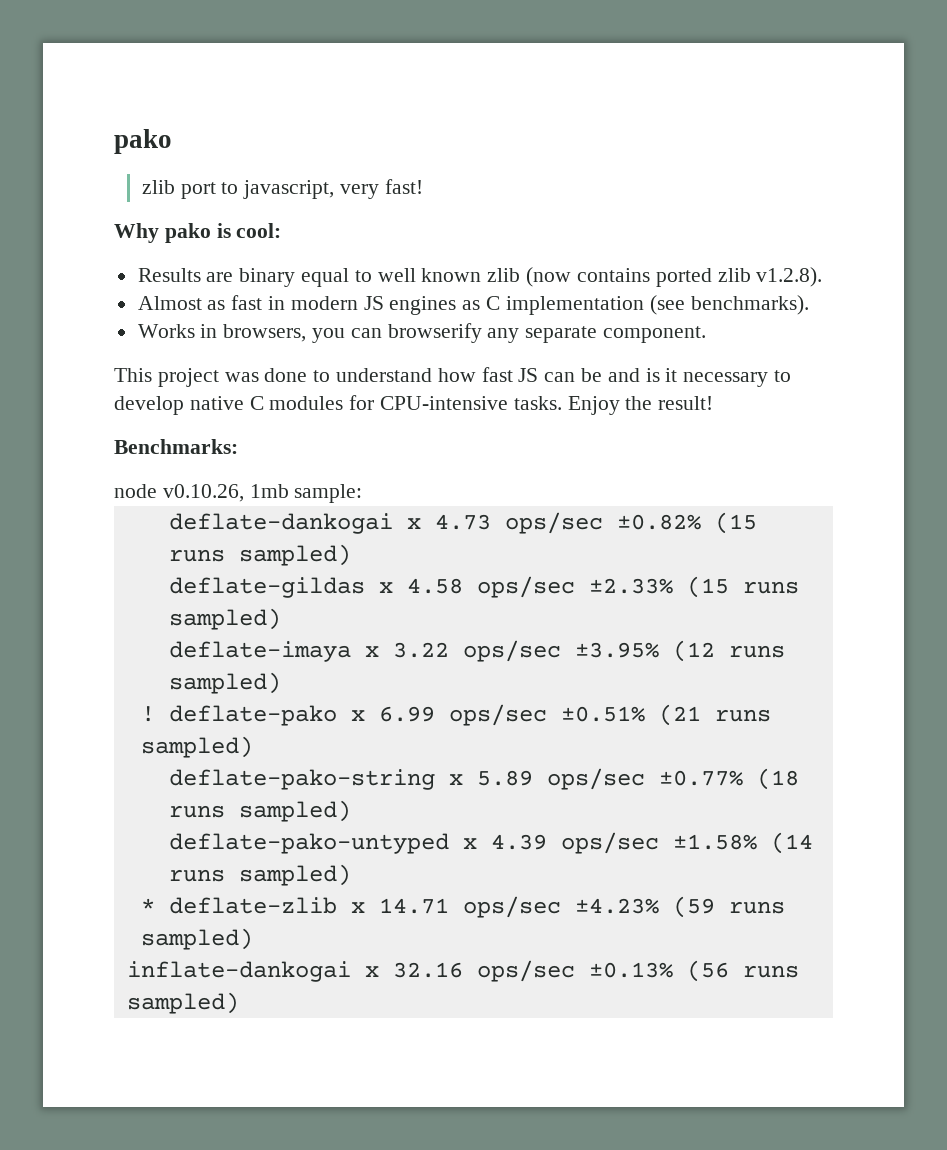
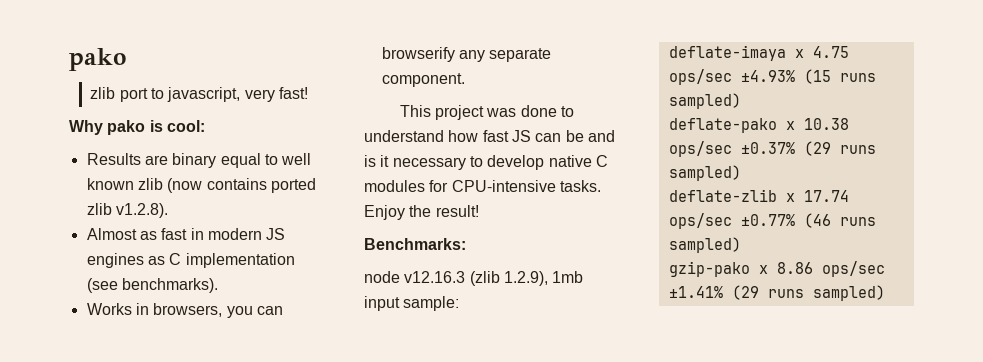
- node v0.10.26, 1mb sample:
- deflate-dankogai x 4.73 ops/sec ±0.82% (15 runs sampled)
- deflate-gildas x 4.58 ops/sec ±2.33% (15 runs sampled)
- deflate-imaya x 3.22 ops/sec ±3.95% (12 runs sampled)
- ! deflate-pako x 6.99 ops/sec ±0.51% (21 runs sampled)
- deflate-pako-string x 5.89 ops/sec ±0.77% (18 runs sampled)
- deflate-pako-untyped x 4.39 ops/sec ±1.58% (14 runs sampled)
- * deflate-zlib x 14.71 ops/sec ±4.23% (59 runs sampled)
- inflate-dankogai x 32.16 ops/sec ±0.13% (56 runs sampled)
+ node v12.16.3 (zlib 1.2.9), 1mb input sample:
+ deflate-imaya x 4.75 ops/sec ±4.93% (15 runs sampled)
+ deflate-pako x 10.38 ops/sec ±0.37% (29 runs sampled)
+ deflate-zlib x 17.74 ops/sec ±0.77% (46 runs sampled)
+ gzip-pako x 8.86 ops/sec ±1.41% (29 runs sampled)

